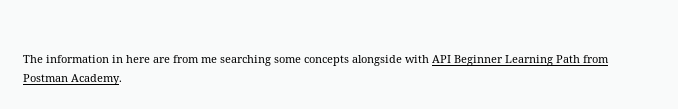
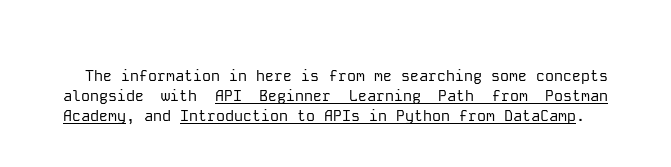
- The information in here are from me searching some concepts alongside with API Beginner Learning Path from Postman Academy.
+ The information in here is from me searching some concepts alongside with API Beginner Learning Path from Postman Academy, and Introduction to APIs in Python from DataCamp.

